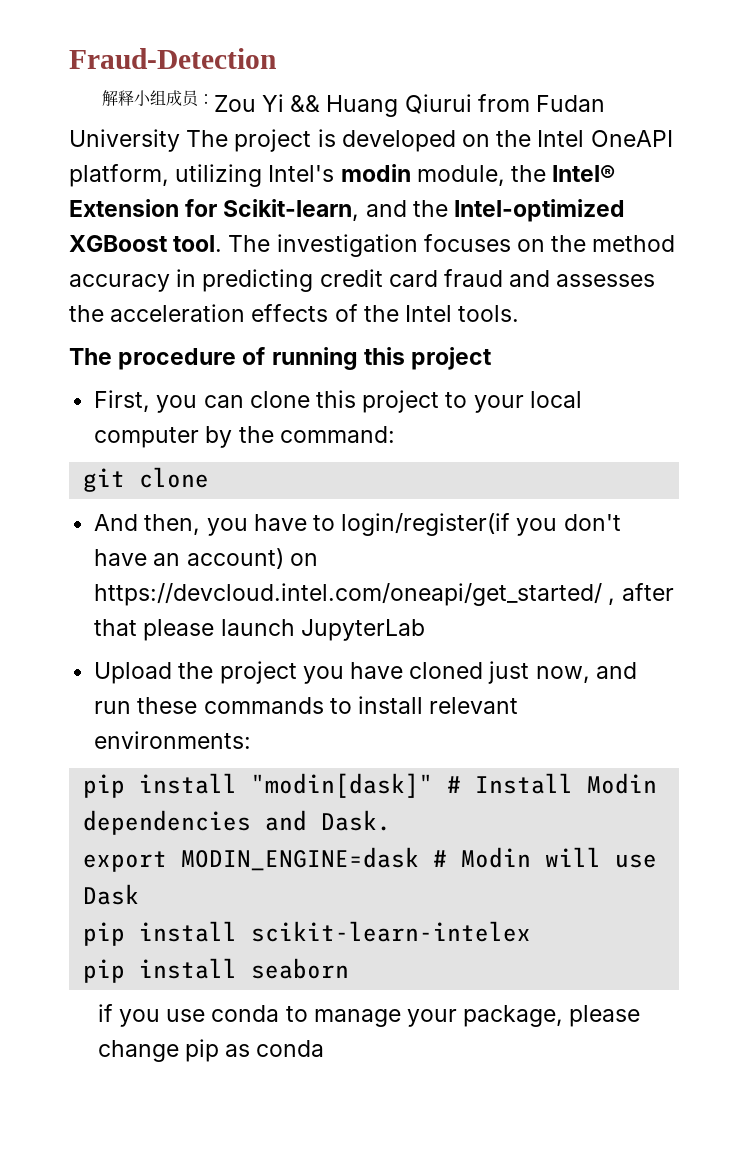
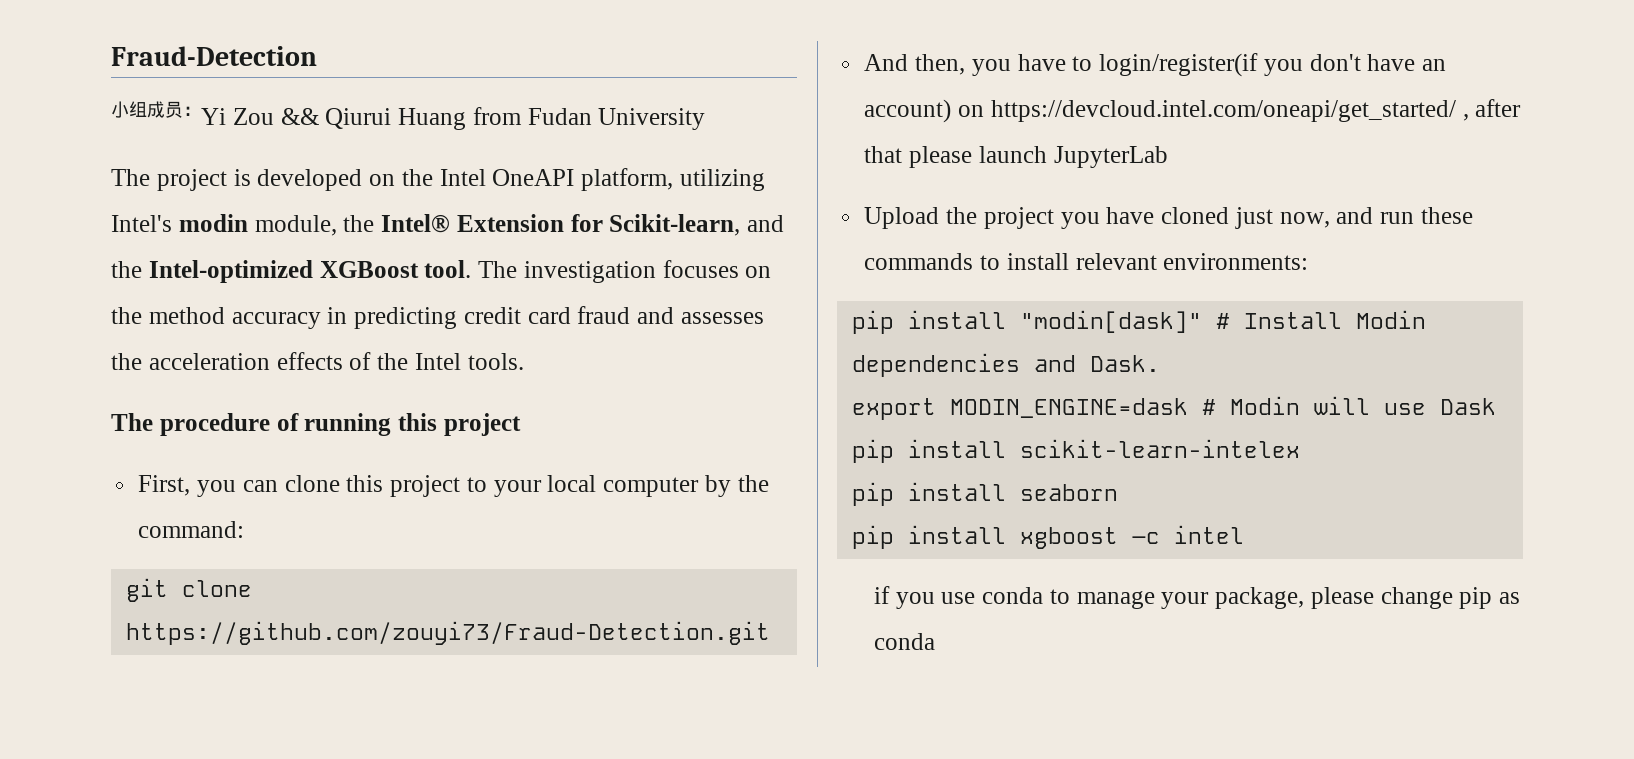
- 解释小组成员：Zou Yi && Huang Qiurui from Fudan University The project is developed on the Intel OneAPI platform, utilizing Intel's modin module, the Intel® Extension for Scikit-learn, and the Intel-optimized XGBoost tool.
+ 小组成员：Yi Zou && Qiurui Huang from Fudan University
+ The project is developed on the Intel OneAPI platform, utilizing Intel's modin module, the Intel® Extension for Scikit-learn, and the Intel-optimized XGBoost tool.
- git clone
+ git clone https://github.com/zouyi73/Fraud-Detection.git
+ pip install xgboost –c intel

